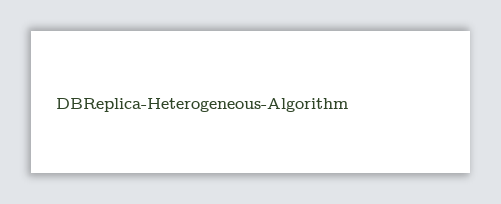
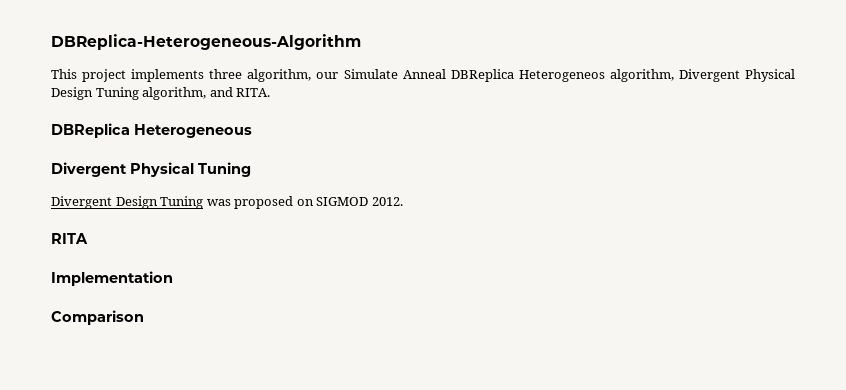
+ This project implements three algorithm, our Simulate Anneal DBReplica Heterogeneos algorithm, Divergent Physical Design Tuning algorithm, and RITA.
+ DBReplica Heterogeneous
+ Divergent Physical Tuning
+ Divergent Design Tuning was proposed on SIGMOD 2012.
+ RITA
+ Implementation
+ Comparison

